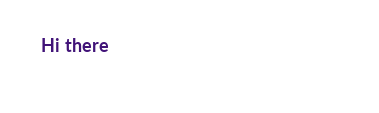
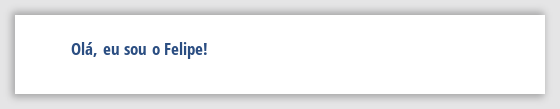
- Hi there
+ Olá, eu sou o Felipe!

